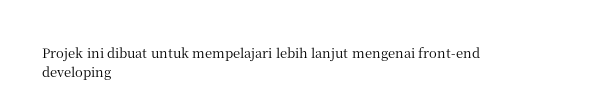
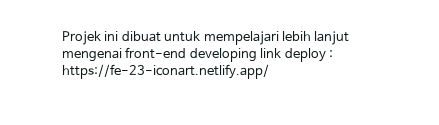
- Projek ini dibuat untuk mempelajari lebih lanjut mengenai front-end developing
+ Projek ini dibuat untuk mempelajari lebih lanjut mengenai front-end developing link deploy : https://fe-23-iconart.netlify.app/

